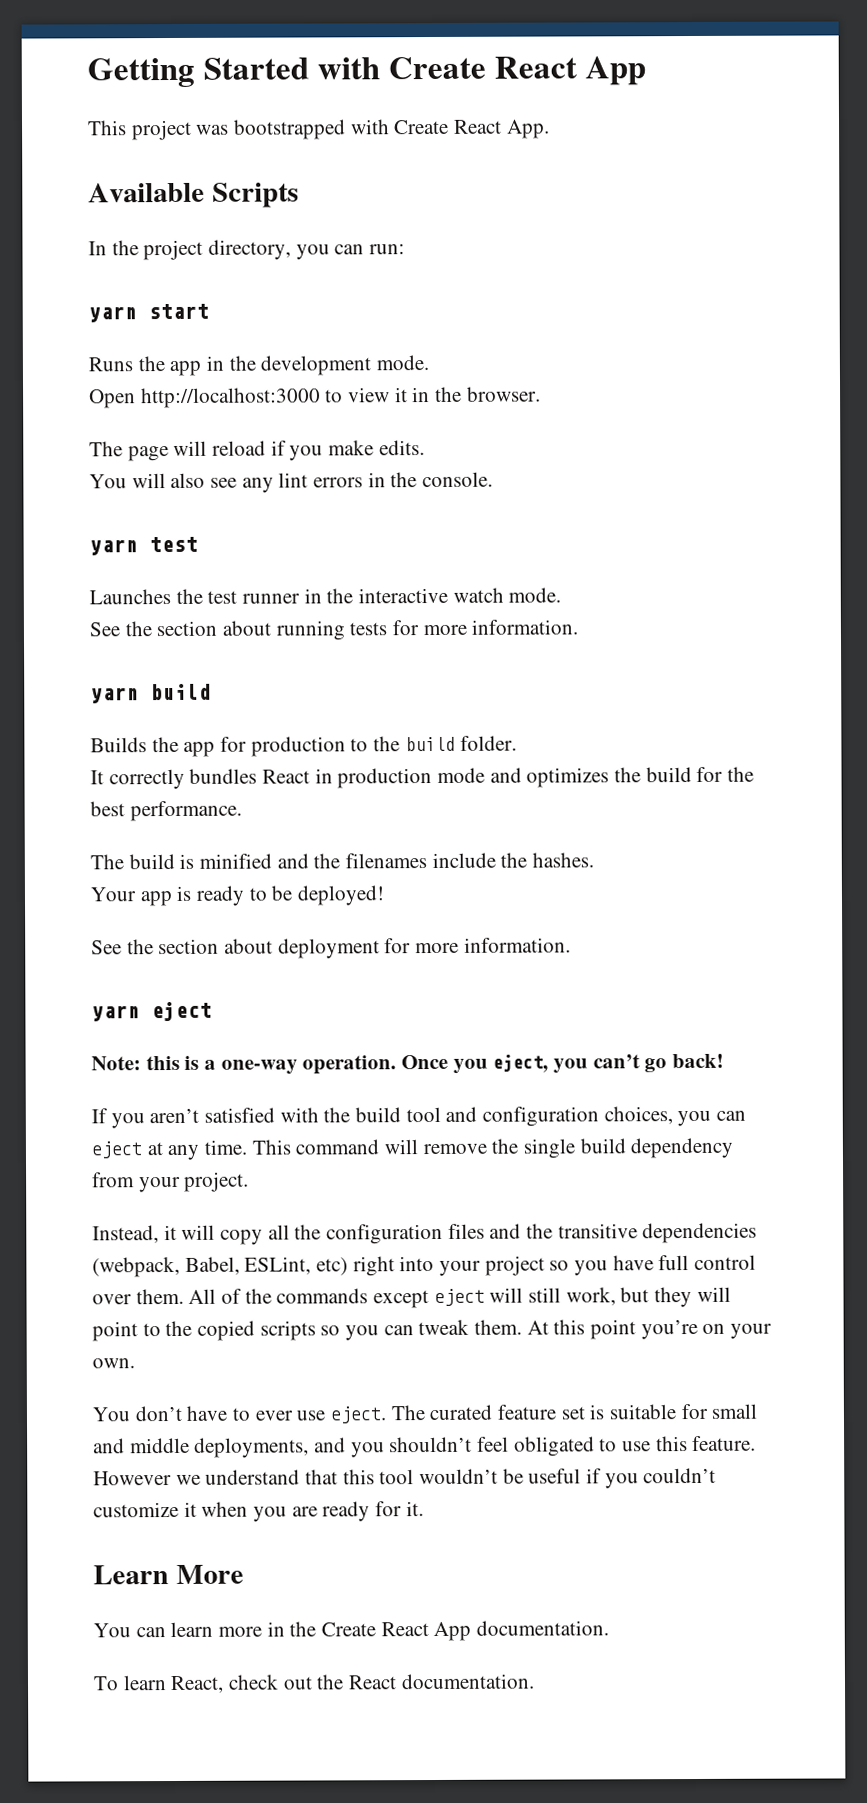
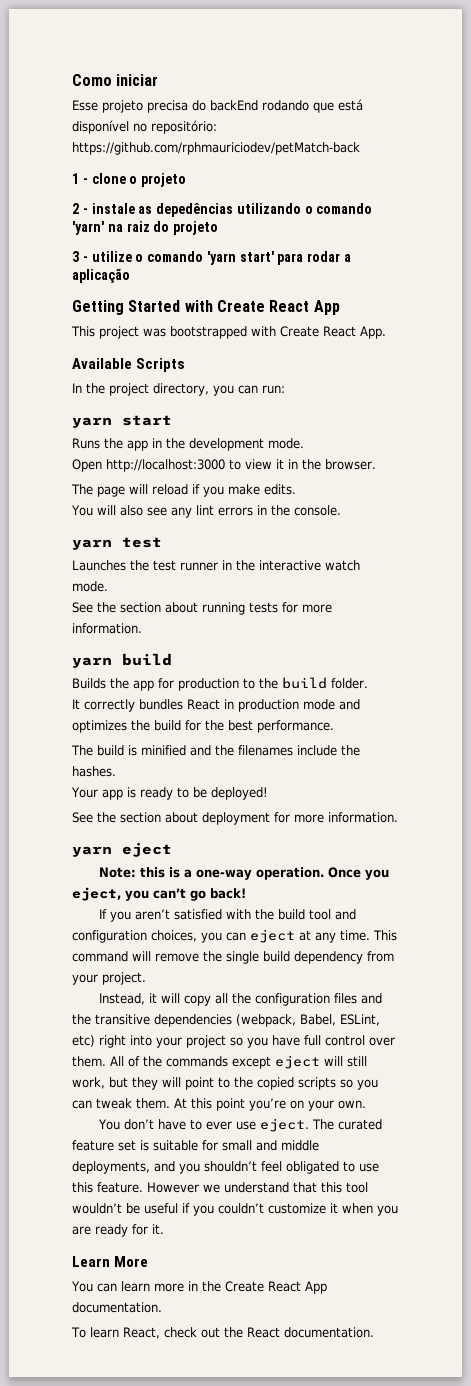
+ Como iniciar
+ Esse projeto precisa do backEnd rodando que está disponível no repositório: https://github.com/rphmauriciodev/petMatch-back
+ 1 - clone o projeto
+ 2 - instale as depedências utilizando o comando 'yarn' na raiz do projeto
+ 3 - utilize o comando 'yarn start' para rodar a aplicação

